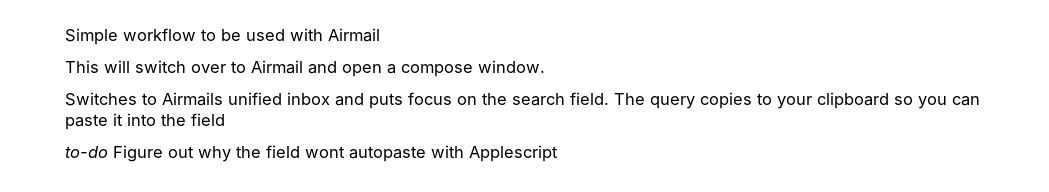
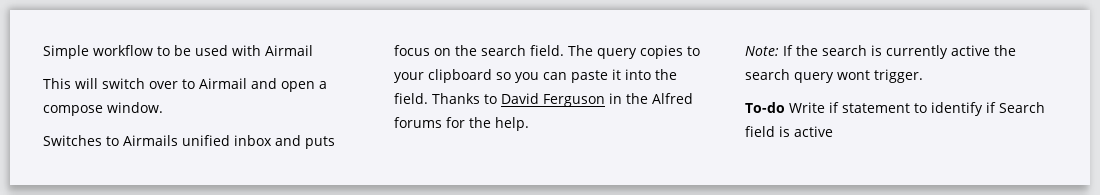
- The query copies to your clipboard so you can paste it into the field
- to-do Figure out why the field wont autopaste with Applescript
+ The query copies to your clipboard so you can paste it into the field. Thanks to David Ferguson in the Alfred forums for the help.
+ Note: If the search is currently active the search query wont trigger.
+ To-do Write if statement to identify if Search field is active

